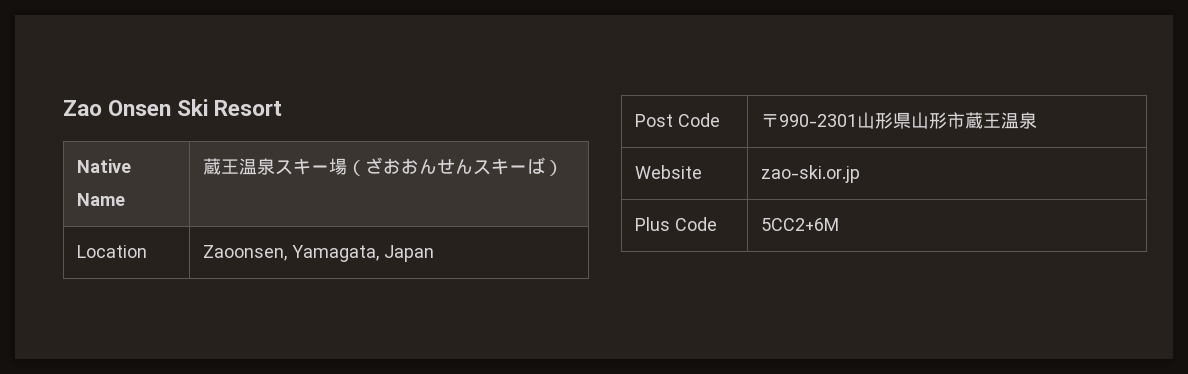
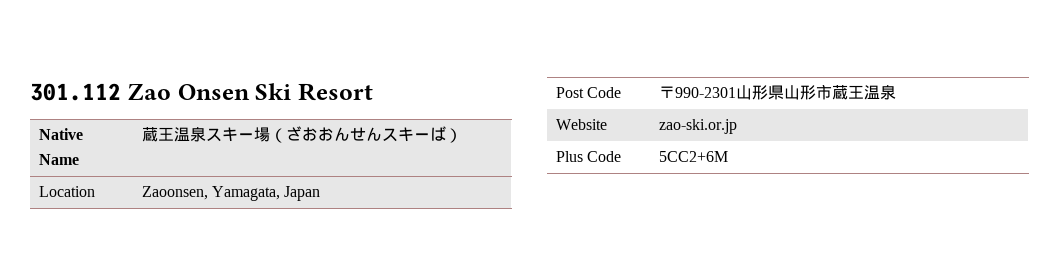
- Zao Onsen Ski Resort
+ 301.112 Zao Onsen Ski Resort

